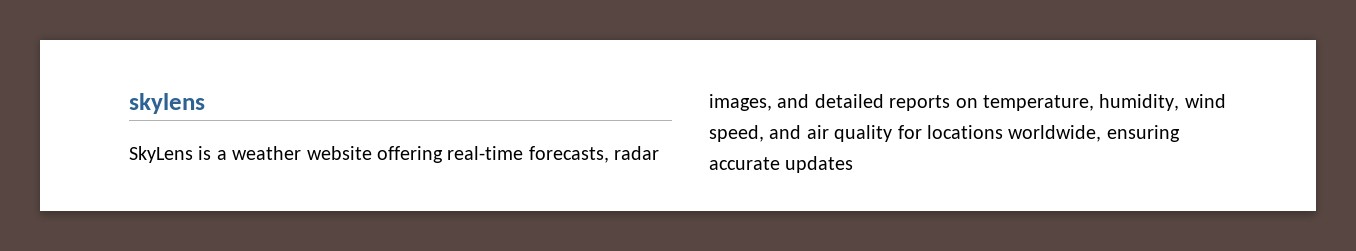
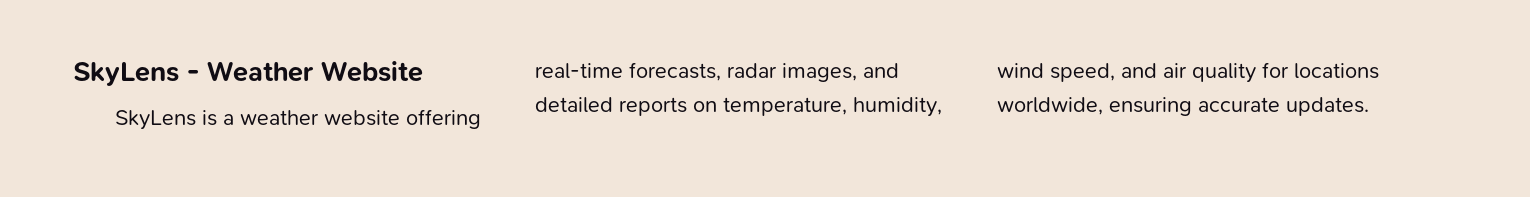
- skylens
+ SkyLens - Weather Website
- SkyLens is a weather website offering real-time forecasts, radar images, and detailed reports on temperature, humidity, wind speed, and air quality for locations worldwide, ensuring accurate updates
+ SkyLens is a weather website offering real-time forecasts, radar images, and detailed reports on temperature, humidity, wind speed, and air quality for locations worldwide, ensuring accurate updates.

